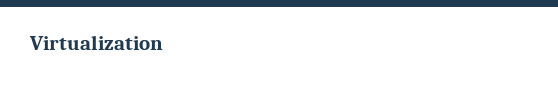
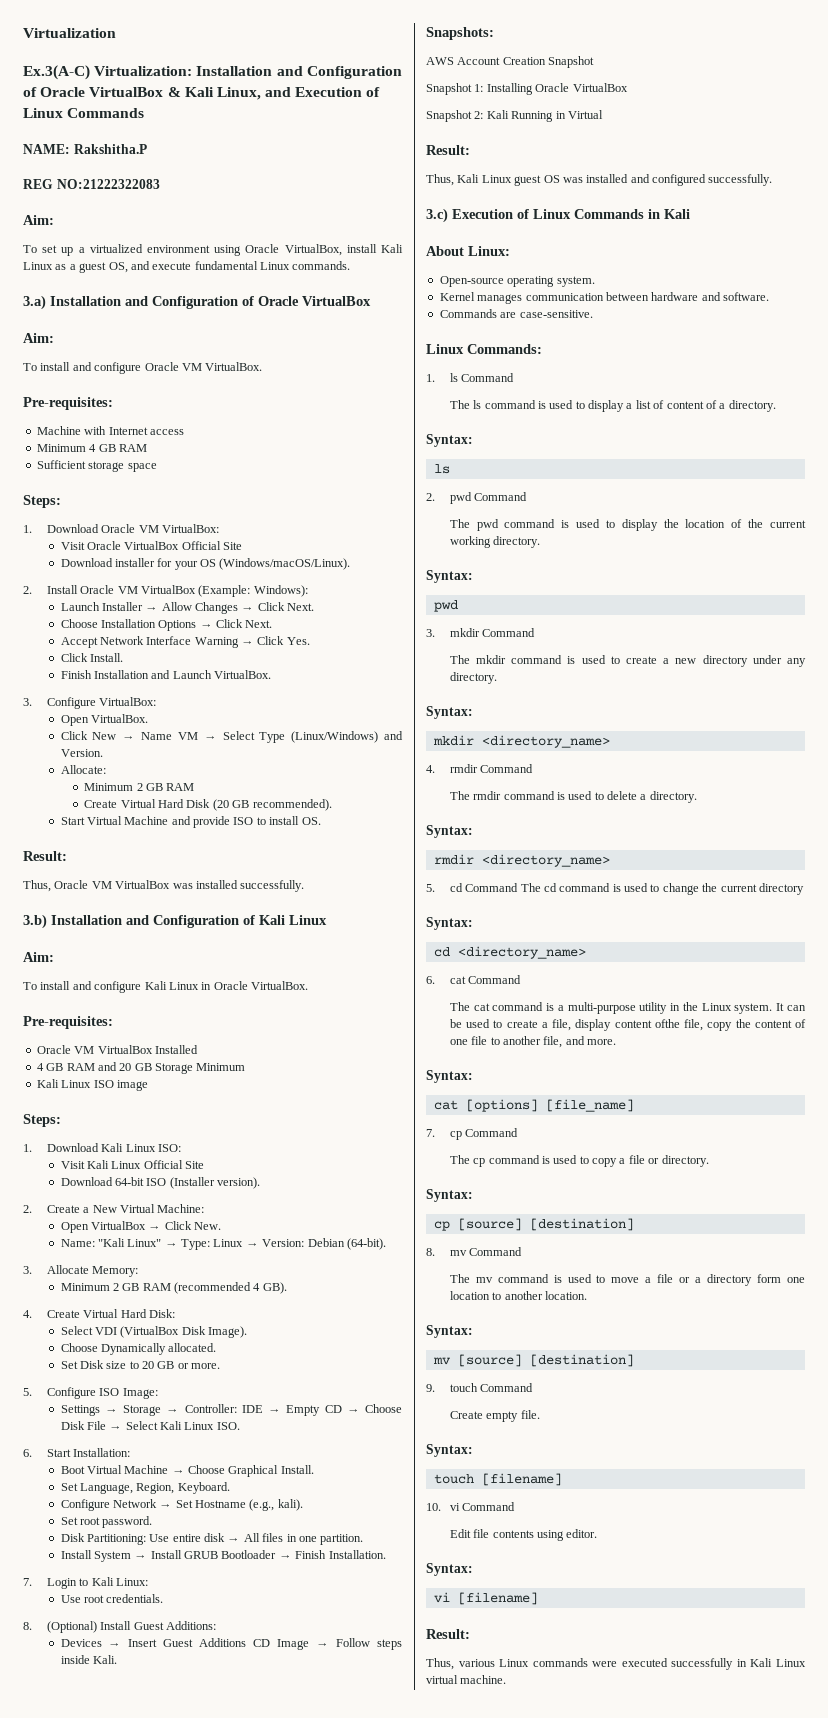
+ Ex.3(A-C) Virtualization: Installation and Configuration of Oracle VirtualBox & Kali Linux, and Execution of Linux Commands
+ NAME: Rakshitha.P
+ REG NO:21222322083
+ Aim:
+ To set up a virtualized environment using Oracle VirtualBox, install Kali Linux as a guest OS, and execute fundamental Linux commands.
+ 3.a) Installation and Configuration of Oracle VirtualBox
+ Aim:
+ To install and configure Oracle VM VirtualBox.
+ Pre-requisites:
+ Machine with Internet access
+ Minimum 4 GB RAM
+ Sufficient storage space
+ Steps:
+ 1. Download Oracle VM VirtualBox:
+ Visit Oracle VirtualBox Official Site
+ Download installer for your OS (Windows/macOS/Linux).
+ 2. Install Oracle VM VirtualBox (Example: Windows):
+ Launch Installer → Allow Changes → Click Next.
+ Choose Installation Options → Click Next.
+ Accept Network Interface Warning → Click Yes.
+ Click Install.
+ Finish Installation and Launch VirtualBox.
+ 3. Configure VirtualBox:
+ Open VirtualBox.
+ Click New → Name VM → Select Type (Linux/Windows) and Version.
+ Allocate:
+ Minimum 2 GB RAM
+ Create Virtual Hard Disk (20 GB recommended).
+ Start Virtual Machine and provide ISO to install OS.
+ Result:
+ Thus, Oracle VM VirtualBox was installed successfully.
+ 3.b) Installation and Configuration of Kali Linux
+ Aim:
+ To install and configure Kali Linux in Oracle VirtualBox.
+ Pre-requisites:
+ Oracle VM VirtualBox Installed
+ 4 GB RAM and 20 GB Storage Minimum
+ Kali Linux ISO image
+ Steps:
+ 1. Download Kali Linux ISO:
+ Visit Kali Linux Official Site
+ Download 64-bit ISO (Installer version).
+ 2. Create a New Virtual Machine:
+ Open VirtualBox → Click New.
+ Name: "Kali Linux" → Type: Linux → Version: Debian (64-bit).
+ 3. Allocate Memory:
+ Minimum 2 GB RAM (recommended 4 GB).
+ 4. Create Virtual Hard Disk:
+ Select VDI (VirtualBox Disk Image).
+ Choose Dynamically allocated.
+ Set Disk size to 20 GB or more.
+ 5. Configure ISO Image:
+ Settings → Storage → Controller: IDE → Empty CD → Choose Disk File → Select Kali Linux ISO.
+ 6. Start Installation:
+ Boot Virtual Machine → Choose Graphical Install.
+ Set Language, Region, Keyboard.
+ Configure Network → Set Hostname (e.g., kali).
+ Set root password.
+ Disk Partitioning: Use entire disk → All files in one partition.
+ Install System → Install GRUB Bootloader → Finish Installation.
+ 7. Login to Kali Linux:
+ Use root credentials.
+ 8. (Optional) Install Guest Additions:
+ Devices → Insert Guest Additions CD Image → Follow steps inside Kali.
+ Snapshots:
+ AWS Account Creation Snapshot
+ Snapshot 1: Installing Oracle VirtualBox
+ Snapshot 2: Kali Running in Virtual
+ Result:
+ Thus, Kali Linux guest OS was installed and configured successfully.
+ 3.c) Execution of Linux Commands in Kali
+ About Linux:
+ Open-source operating system.
+ Kernel manages communication between hardware and software.
+ Commands are case-sensitive.
+ Linux Commands:
+ 1. ls Command
+ The ls command is used to display a list of content of a directory.
+ Syntax:
+ ls
+ 2. pwd Command
+ The pwd command is used to display the location of the current working directory.
+ Syntax:
+ pwd
+ 3. mkdir Command
+ The mkdir command is used to create a new directory under any directory.
+ Syntax:
+ mkdir <directory_name>
+ 4. rmdir Command
+ The rmdir command is used to delete a directory.
+ Syntax:
+ rmdir <directory_name>
+ 5. cd Command The cd command is used to change the current directory
+ Syntax:
+ cd <directory_name>
+ 6. cat Command
+ The cat command is a multi-purpose utility in the Linux system. It can be used to create a file, display content ofthe file, copy the content of one file to another file, and more.
+ Syntax:
+ cat [options] [file_name]
+ 7. cp Command
+ The cp command is used to copy a file or directory.
+ Syntax:
+ cp [source] [destination]
+ 8. mv Command
+ The mv command is used to move a file or a directory form one location to another location.
+ Syntax:
+ mv [source] [destination]
+ 9. touch Command
+ Create empty file.
+ Syntax:
+ touch [filename]
+ 10. vi Command
+ Edit file contents using editor.
+ Syntax:
+ vi [filename]
+ Result:
+ Thus, various Linux commands were executed successfully in Kali Linux virtual machine.

